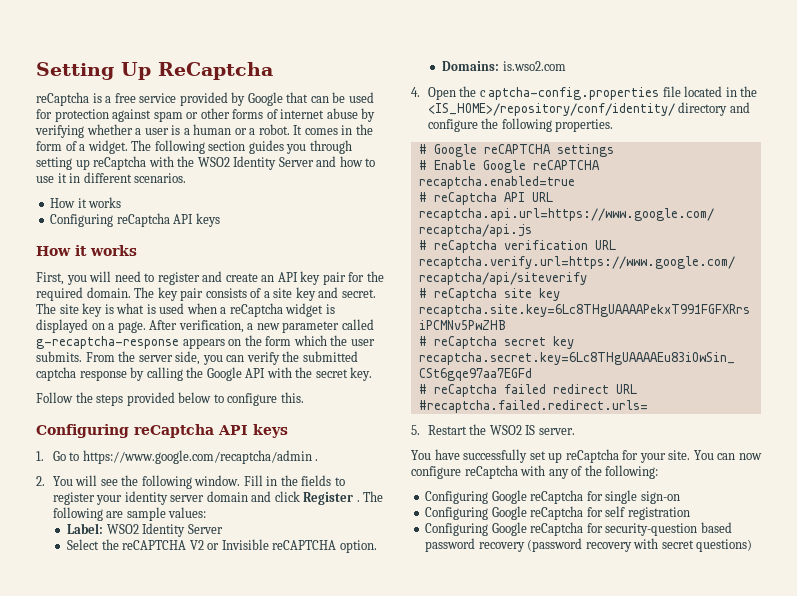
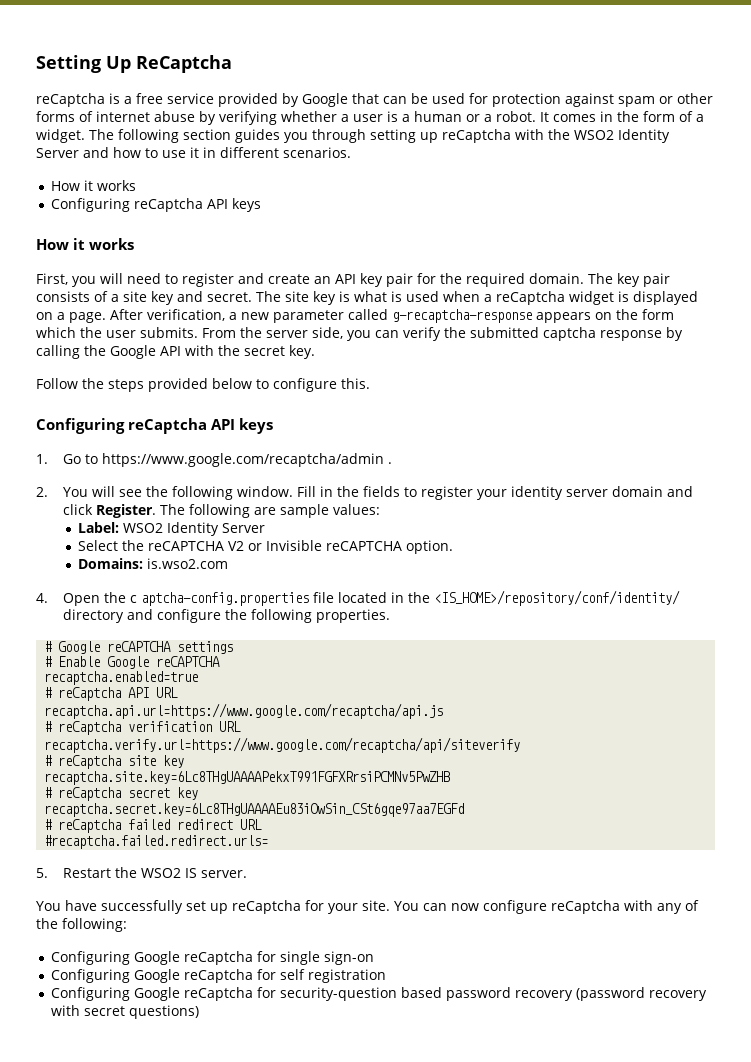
- Fill in the fields to register your identity server domain and click Register .
+ Fill in the fields to register your identity server domain and click Register.

